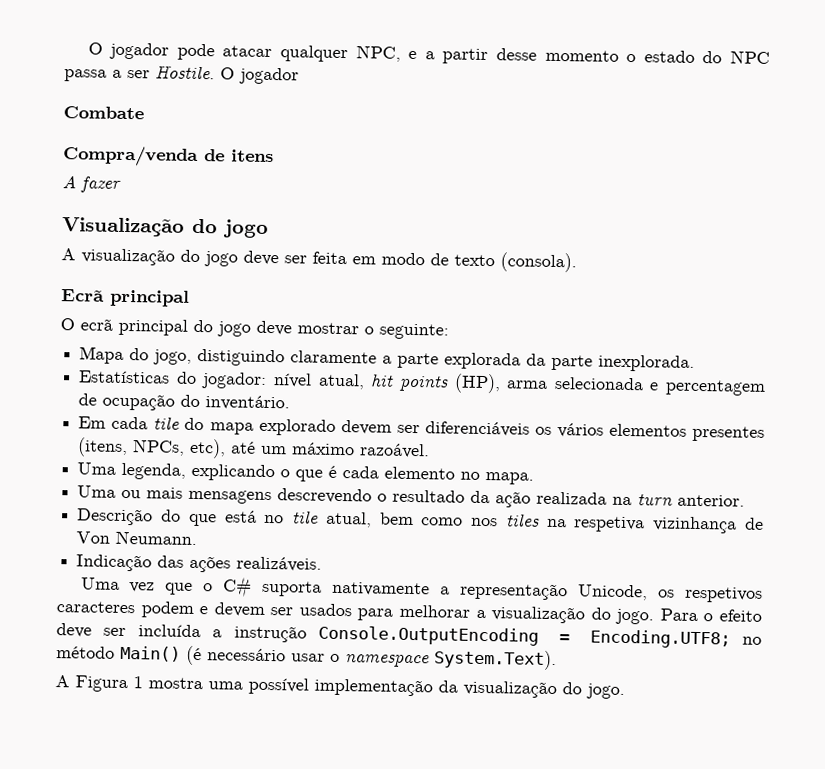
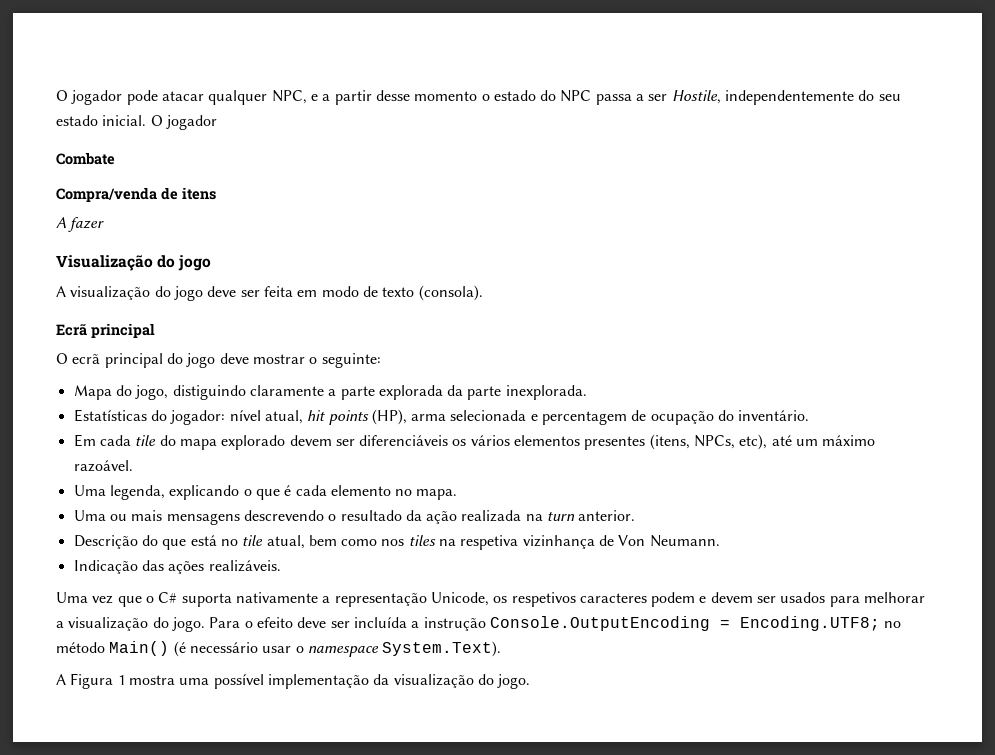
- O jogador pode atacar qualquer NPC, e a partir desse momento o estado do NPC passa a ser Hostile.
+ O jogador pode atacar qualquer NPC, e a partir desse momento o estado do NPC passa a ser Hostile, independentemente do seu estado inicial.

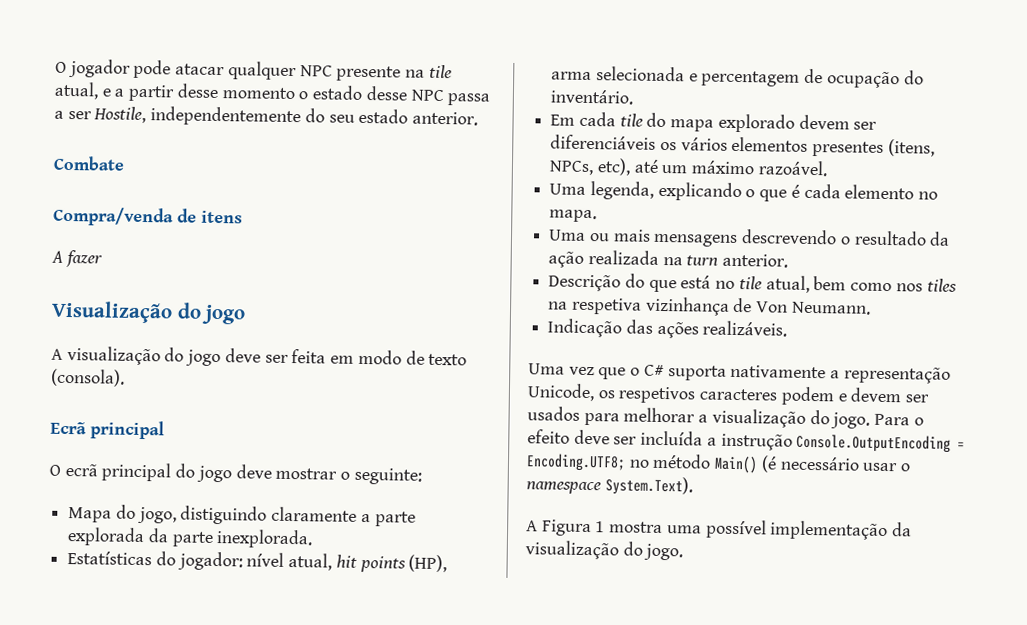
- O jogador pode atacar qualquer NPC, e a partir desse momento o estado do NPC passa a ser Hostile, independentemente do seu estado inicial. O jogador
+ O jogador pode atacar qualquer NPC presente na tile atual, e a partir desse momento o estado desse NPC passa a ser Hostile, independentemente do seu estado anterior.

